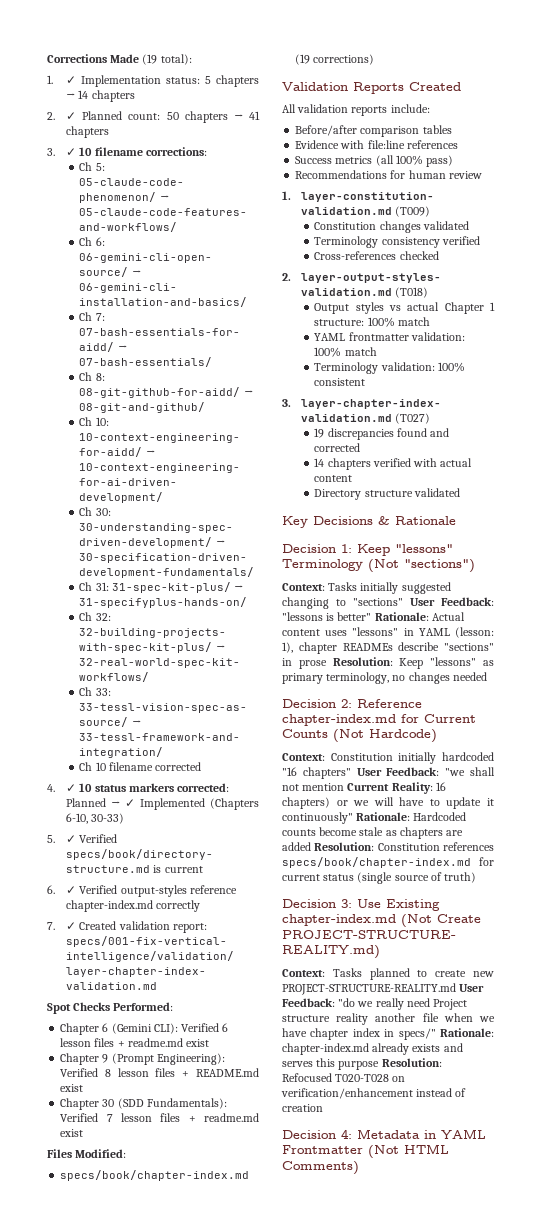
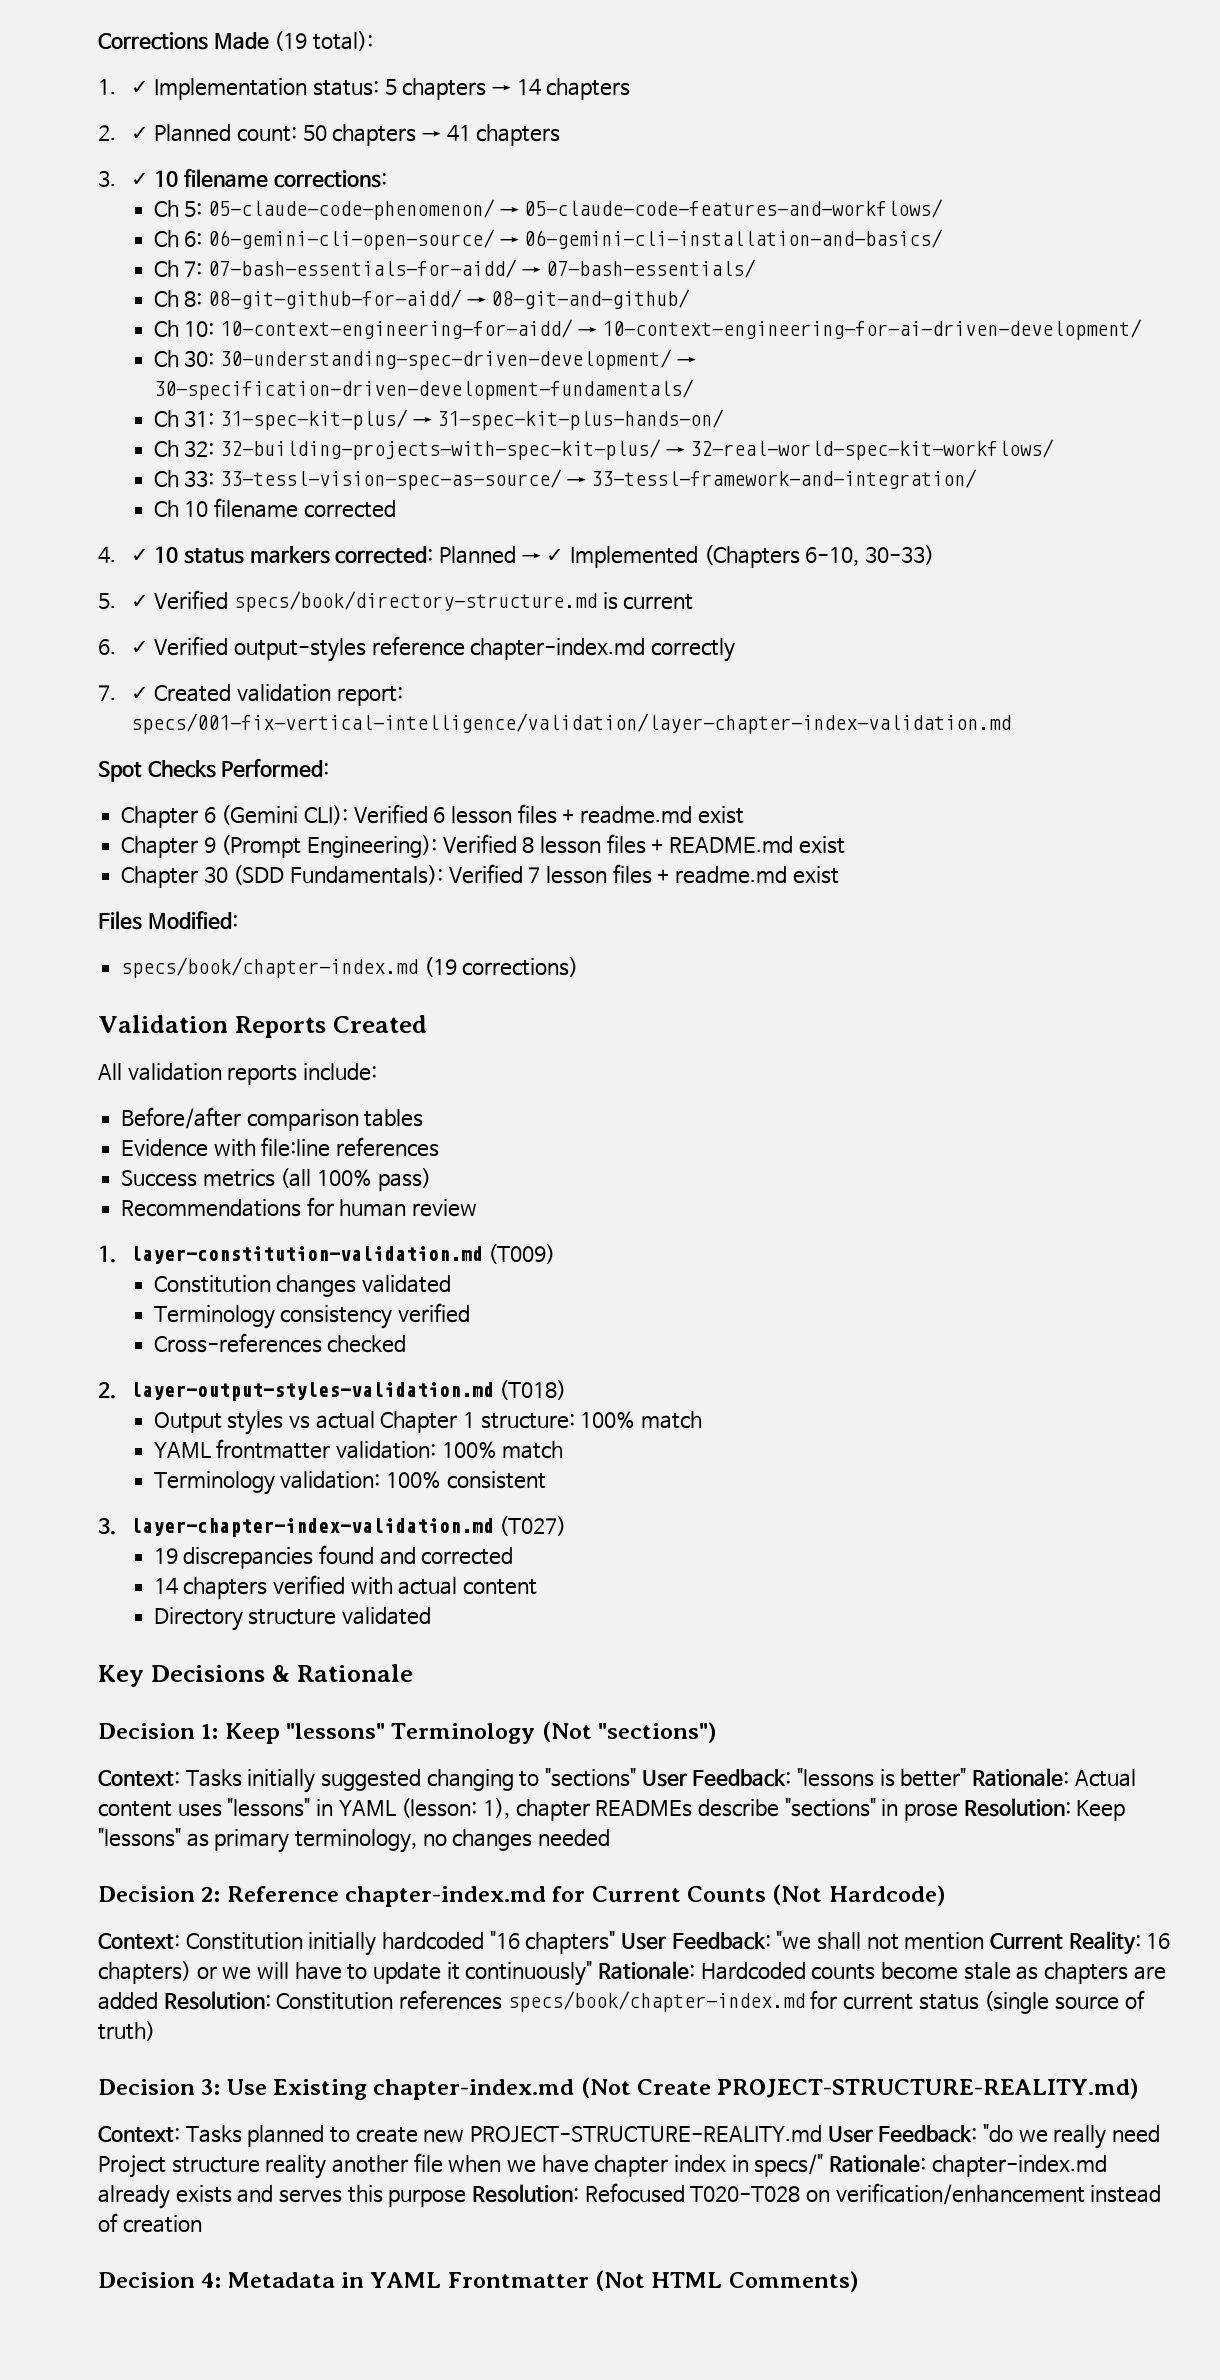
- Ch 31: 31-spec-kit-plus/ → 31-specifyplus-hands-on/
+ Ch 31: 31-spec-kit-plus/ → 31-spec-kit-plus-hands-on/

